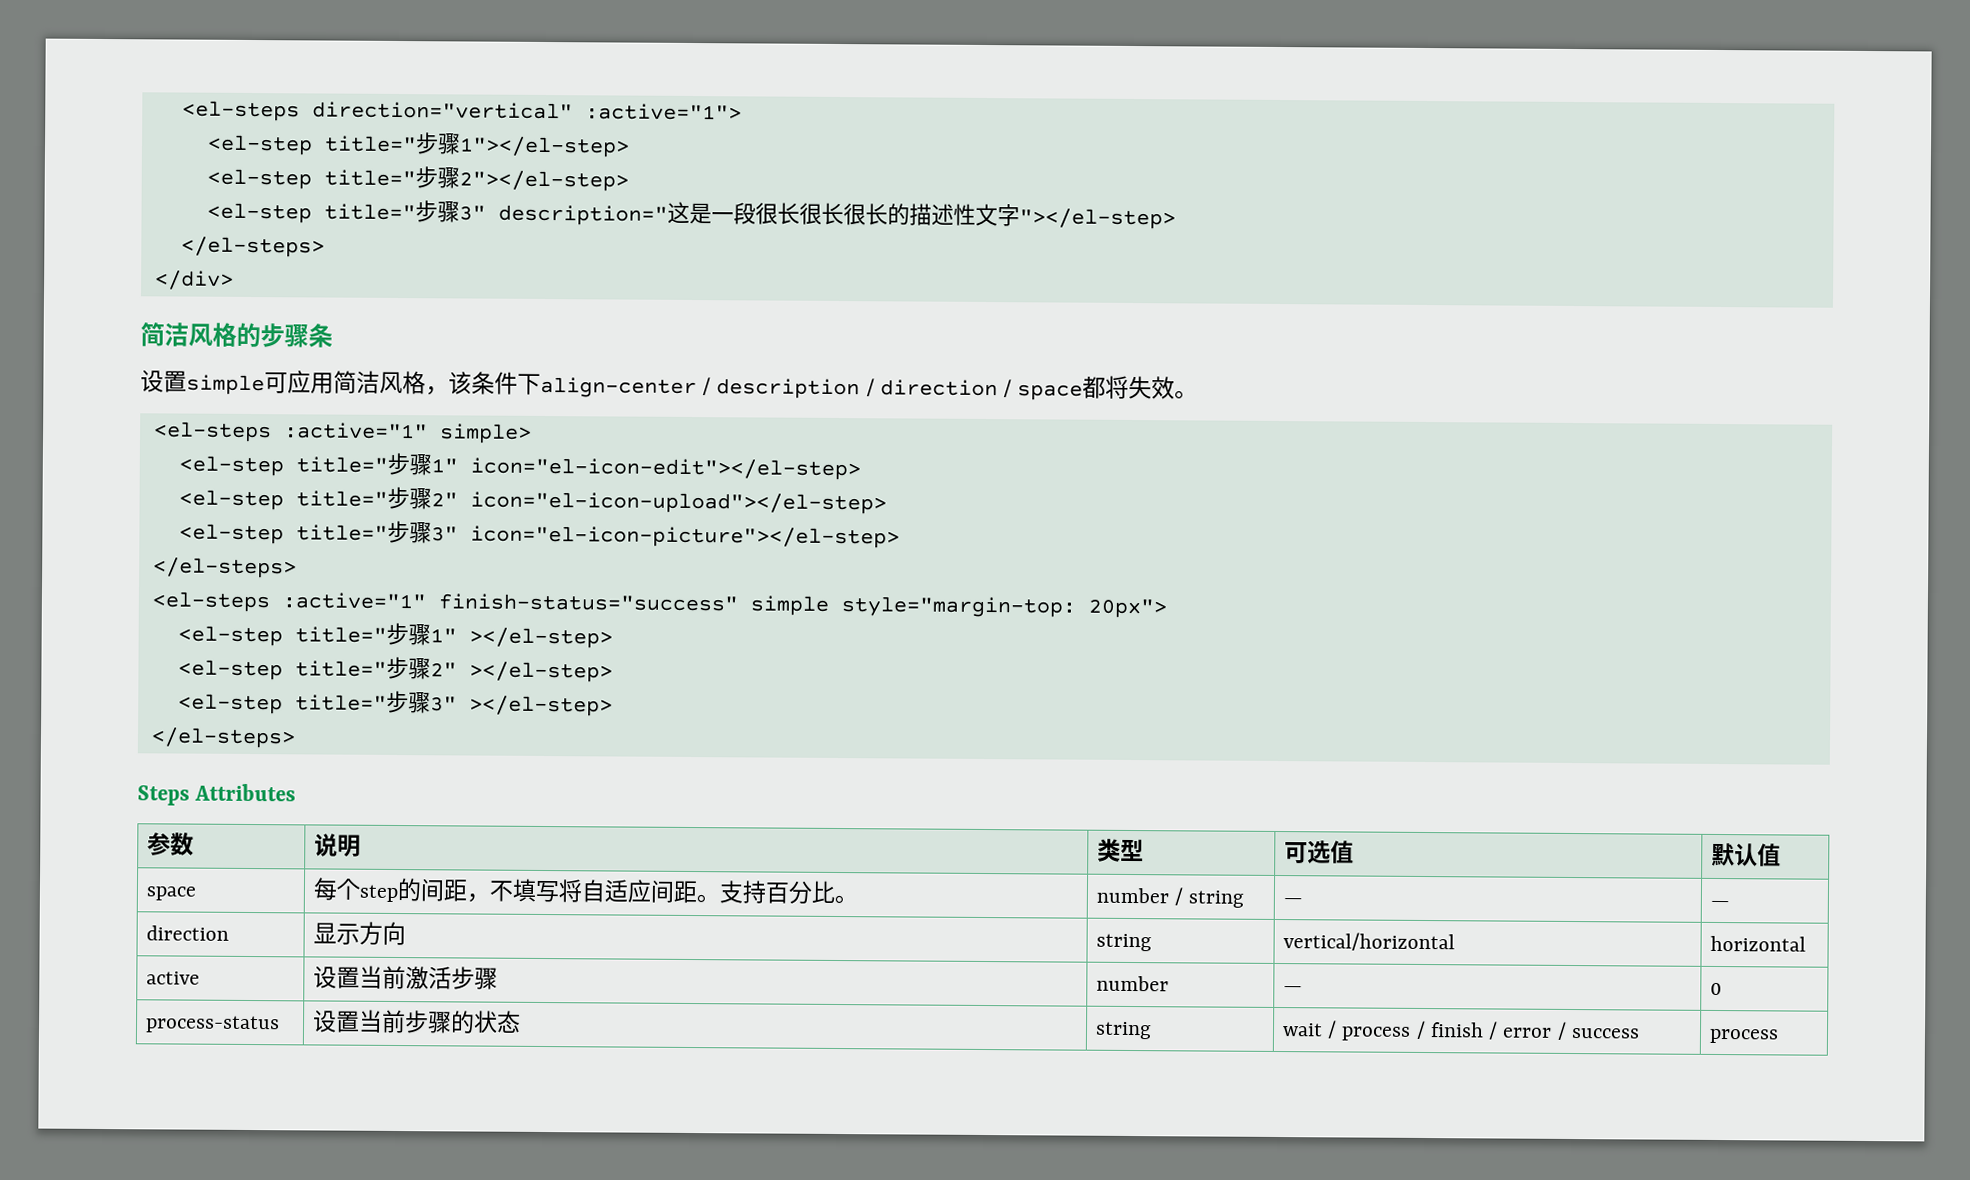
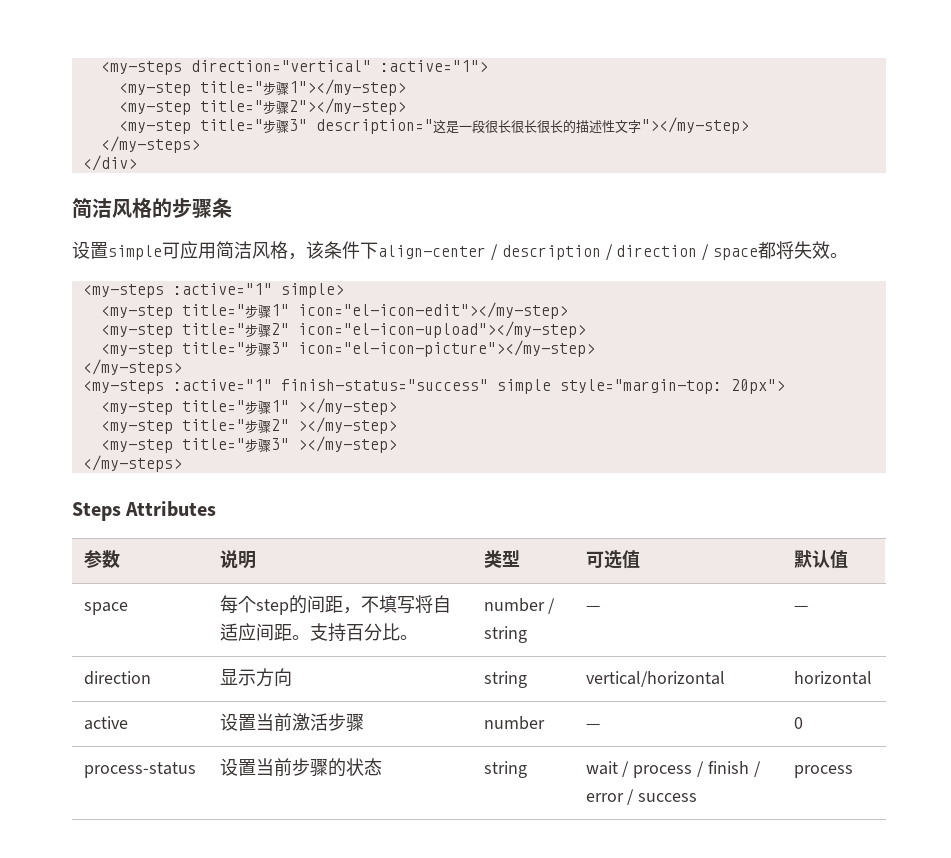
- <el-steps direction="vertical" :active="1">
+ <my-steps direction="vertical" :active="1">
- <el-step title="步骤1"></el-step>
- <el-step title="步骤2"></el-step>
- <el-step title="步骤3" description="这是一段很长很长很长的描述性文字"></el-step>
- </el-steps>
+ <my-step title="步骤1"></my-step>
+ <my-step title="步骤2"></my-step>
+ <my-step title="步骤3" description="这是一段很长很长很长的描述性文字"></my-step>
+ </my-steps>
- <el-steps :active="1" simple>
+ <my-steps :active="1" simple>
- <el-step title="步骤1" icon="el-icon-edit"></el-step>
- <el-step title="步骤2" icon="el-icon-upload"></el-step>
- <el-step title="步骤3" icon="el-icon-picture"></el-step>
- </el-steps>
- <el-steps :active="1" finish-status="success" simple style="margin-top: 20px">
+ <my-step title="步骤1" icon="el-icon-edit"></my-step>
+ <my-step title="步骤2" icon="el-icon-upload"></my-step>
+ <my-step title="步骤3" icon="el-icon-picture"></my-step>
+ </my-steps>
+ <my-steps :active="1" finish-status="success" simple style="margin-top: 20px">
- <el-step title="步骤1" ></el-step>
- <el-step title="步骤2" ></el-step>
- <el-step title="步骤3" ></el-step>
- </el-steps>
+ <my-step title="步骤1" ></my-step>
+ <my-step title="步骤2" ></my-step>
+ <my-step title="步骤3" ></my-step>
+ </my-steps>

